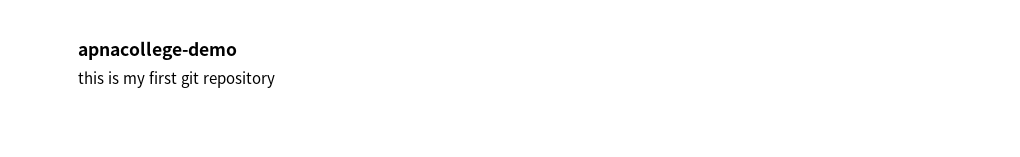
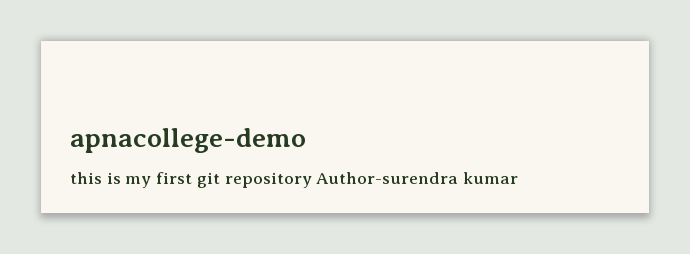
- this is my first git repository
+ this is my first git repository Author-surendra kumar

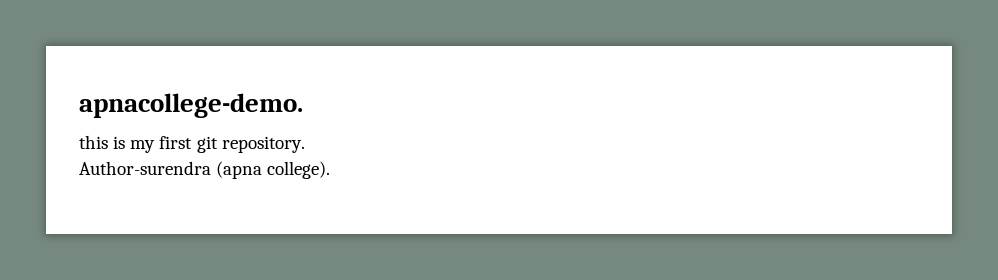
- apnacollege-demo
+ apnacollege-demo.
- this is my first git repository Author-surendra kumar
+ this is my first git repository.
+ Author-surendra (apna college).

